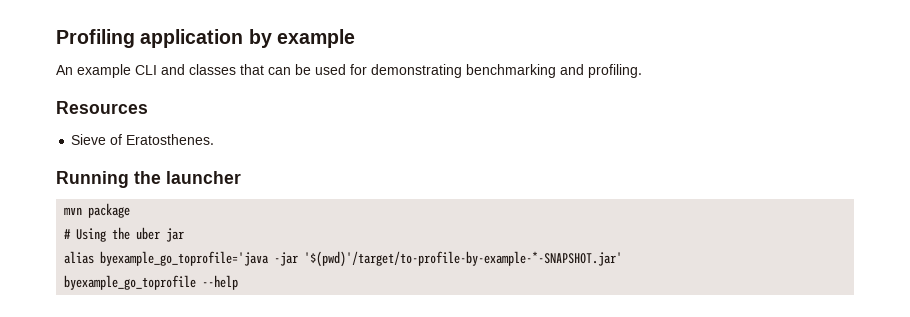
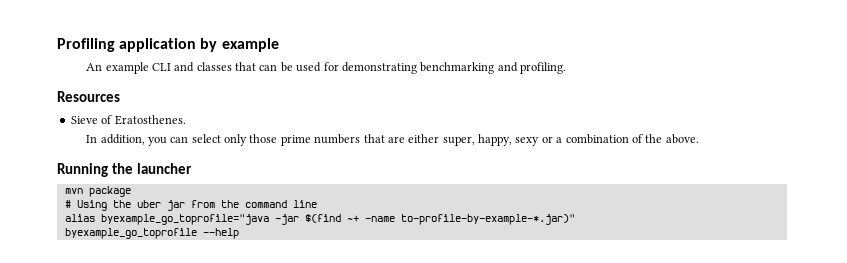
+ In addition, you can select only those prime numbers that are either super, happy, sexy or a combination of the above.
- # Using the uber jar
- alias byexample_go_toprofile='java -jar '$(pwd)'/target/to-profile-by-example-*-SNAPSHOT.jar'
+ # Using the uber jar from the command line
+ alias byexample_go_toprofile="java -jar $(find ~+ -name to-profile-by-example-*.jar)"

